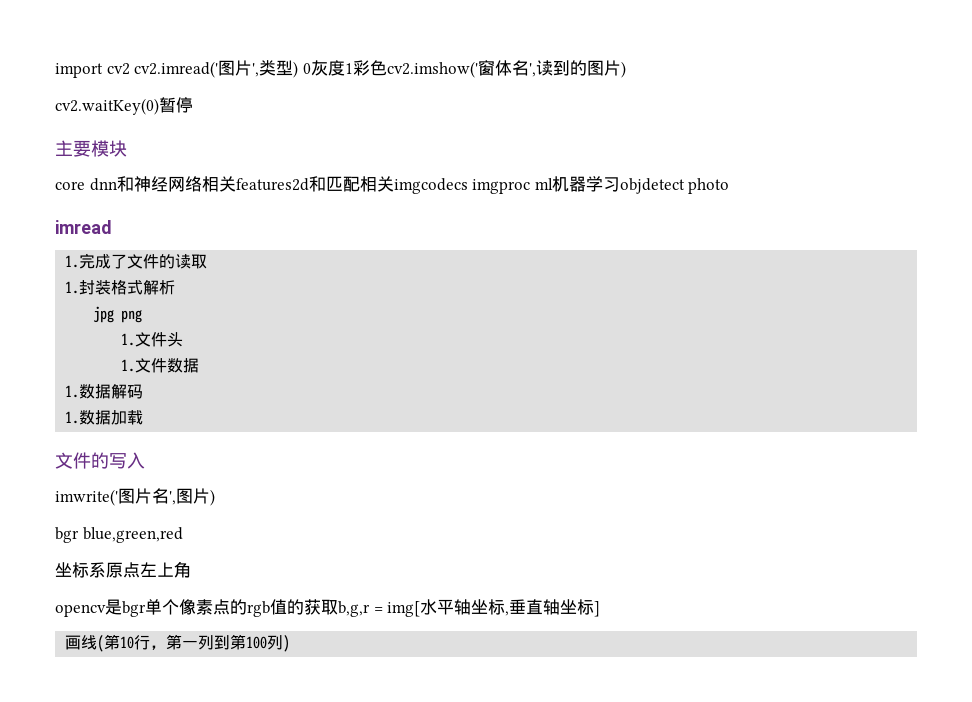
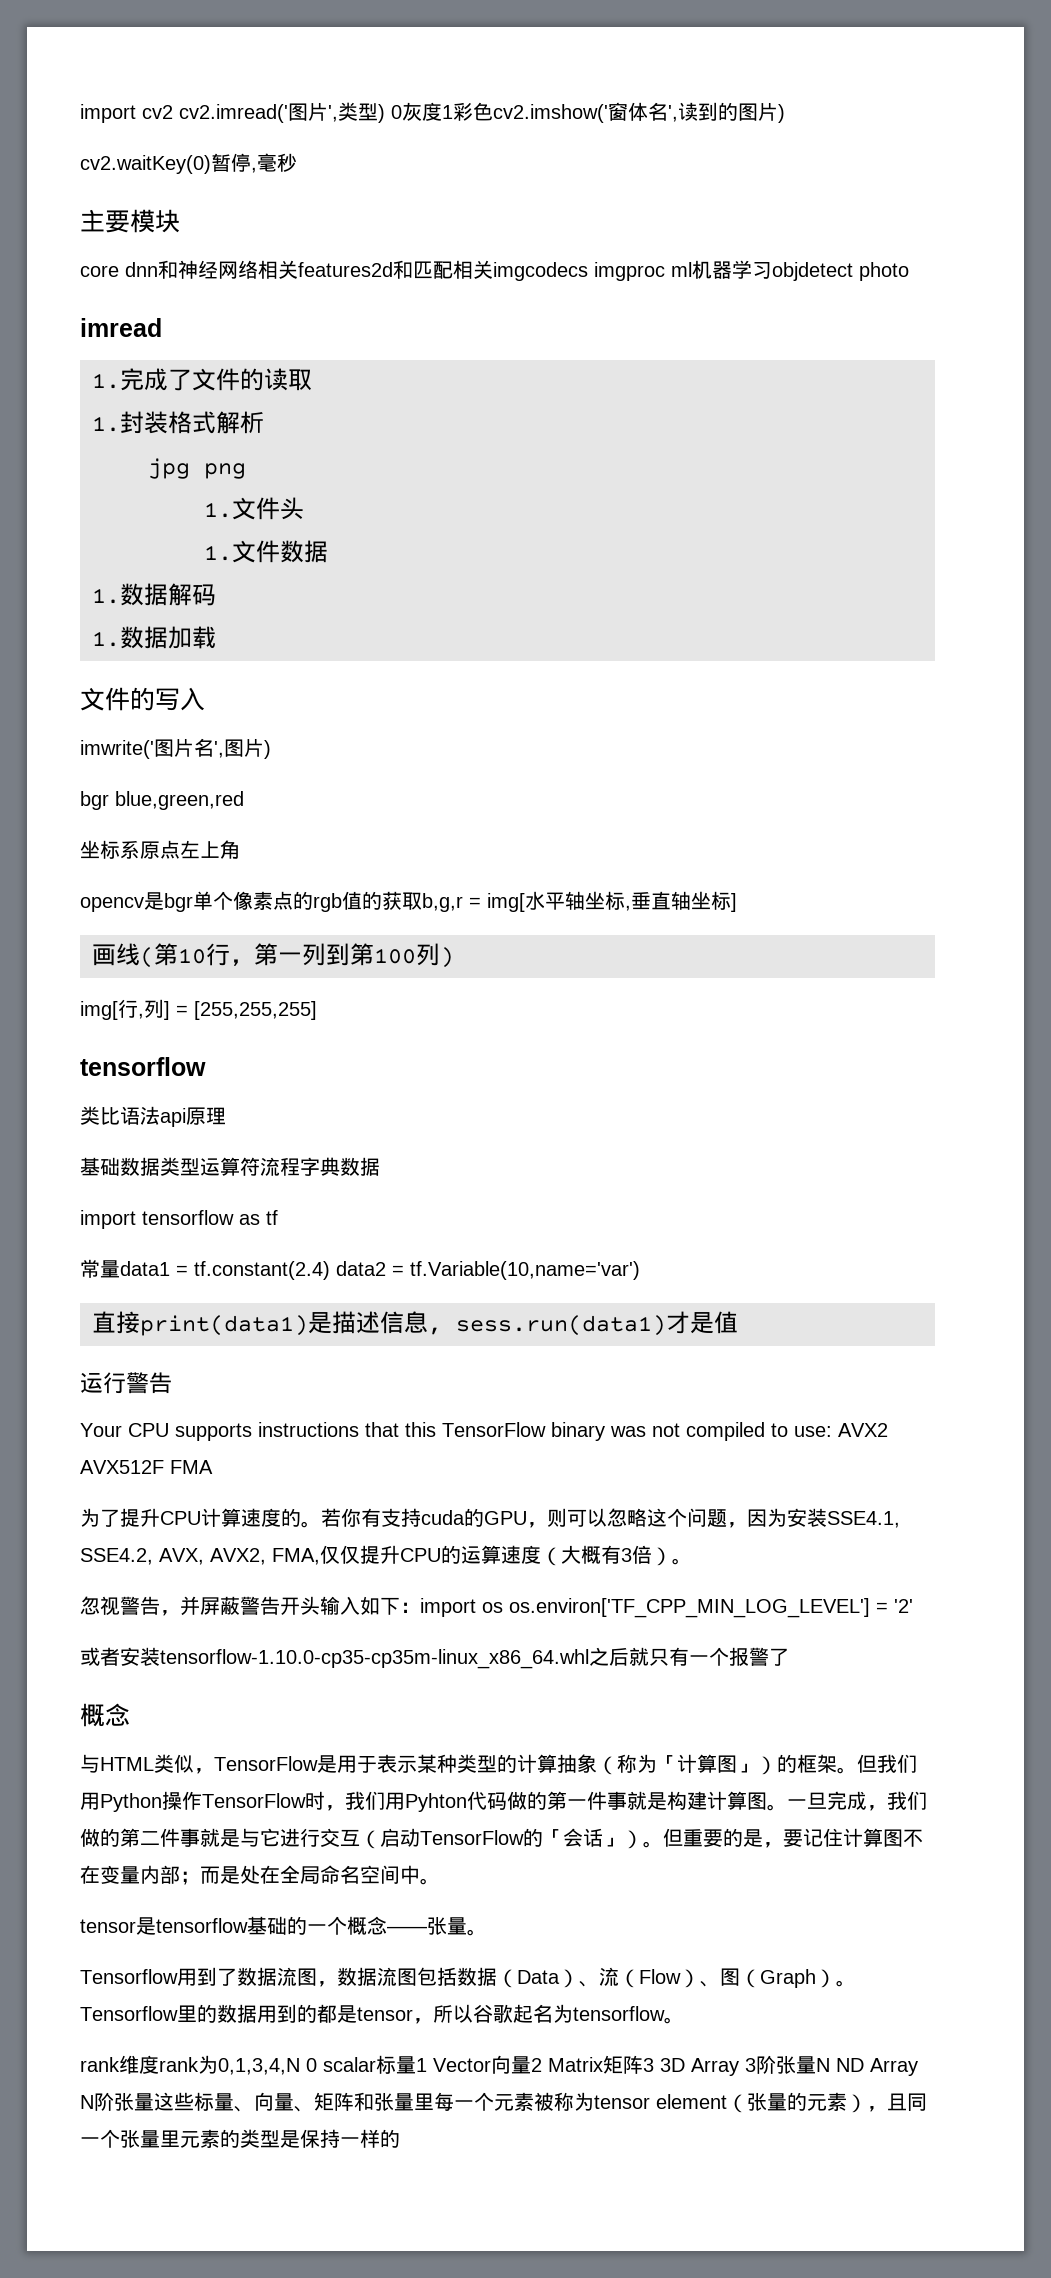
- cv2.waitKey(0)暂停
+ cv2.waitKey(0)暂停,毫秒
+ img[行,列] = [255,255,255]
+ tensorflow
+ 类比语法api原理
+ 基础数据类型运算符流程字典数据
+ import tensorflow as tf
+ 常量data1 = tf.constant(2.4) data2 = tf.Variable(10,name='var')
+ 直接print(data1)是描述信息, sess.run(data1)才是值
+ 运行警告
+ Your CPU supports instructions that this TensorFlow binary was not compiled to use: AVX2 AVX512F FMA
+ 为了提升CPU计算速度的。若你有支持cuda的GPU，则可以忽略这个问题，因为安装SSE4.1, SSE4.2, AVX, AVX2, FMA,仅仅提升CPU的运算速度（大概有3倍）。
+ 忽视警告，并屏蔽警告开头输入如下：import os os.environ['TF_CPP_MIN_LOG_LEVEL'] = '2'
+ 或者安装tensorflow-1.10.0-cp35-cp35m-linux_x86_64.whl之后就只有一个报警了
+ 概念
+ 与HTML类似，TensorFlow是用于表示某种类型的计算抽象（称为「计算图」）的框架。但我们用Python操作TensorFlow时，我们用Pyhton代码做的第一件事就是构建计算图。一旦完成，我们做的第二件事就是与它进行交互（启动TensorFlow的「会话」）。但重要的是，要记住计算图不在变量内部；而是处在全局命名空间中。
+ tensor是tensorflow基础的一个概念——张量。
+ Tensorflow用到了数据流图，数据流图包括数据（Data）、流（Flow）、图（Graph）。Tensorflow里的数据用到的都是tensor，所以谷歌起名为tensorflow。
+ rank维度rank为0,1,3,4,N 0 scalar标量1 Vector向量2 Matrix矩阵3 3D Array 3阶张量N ND Array N阶张量这些标量、向量、矩阵和张量里每一个元素被称为tensor element（张量的元素），且同一个张量里元素的类型是保持一样的

